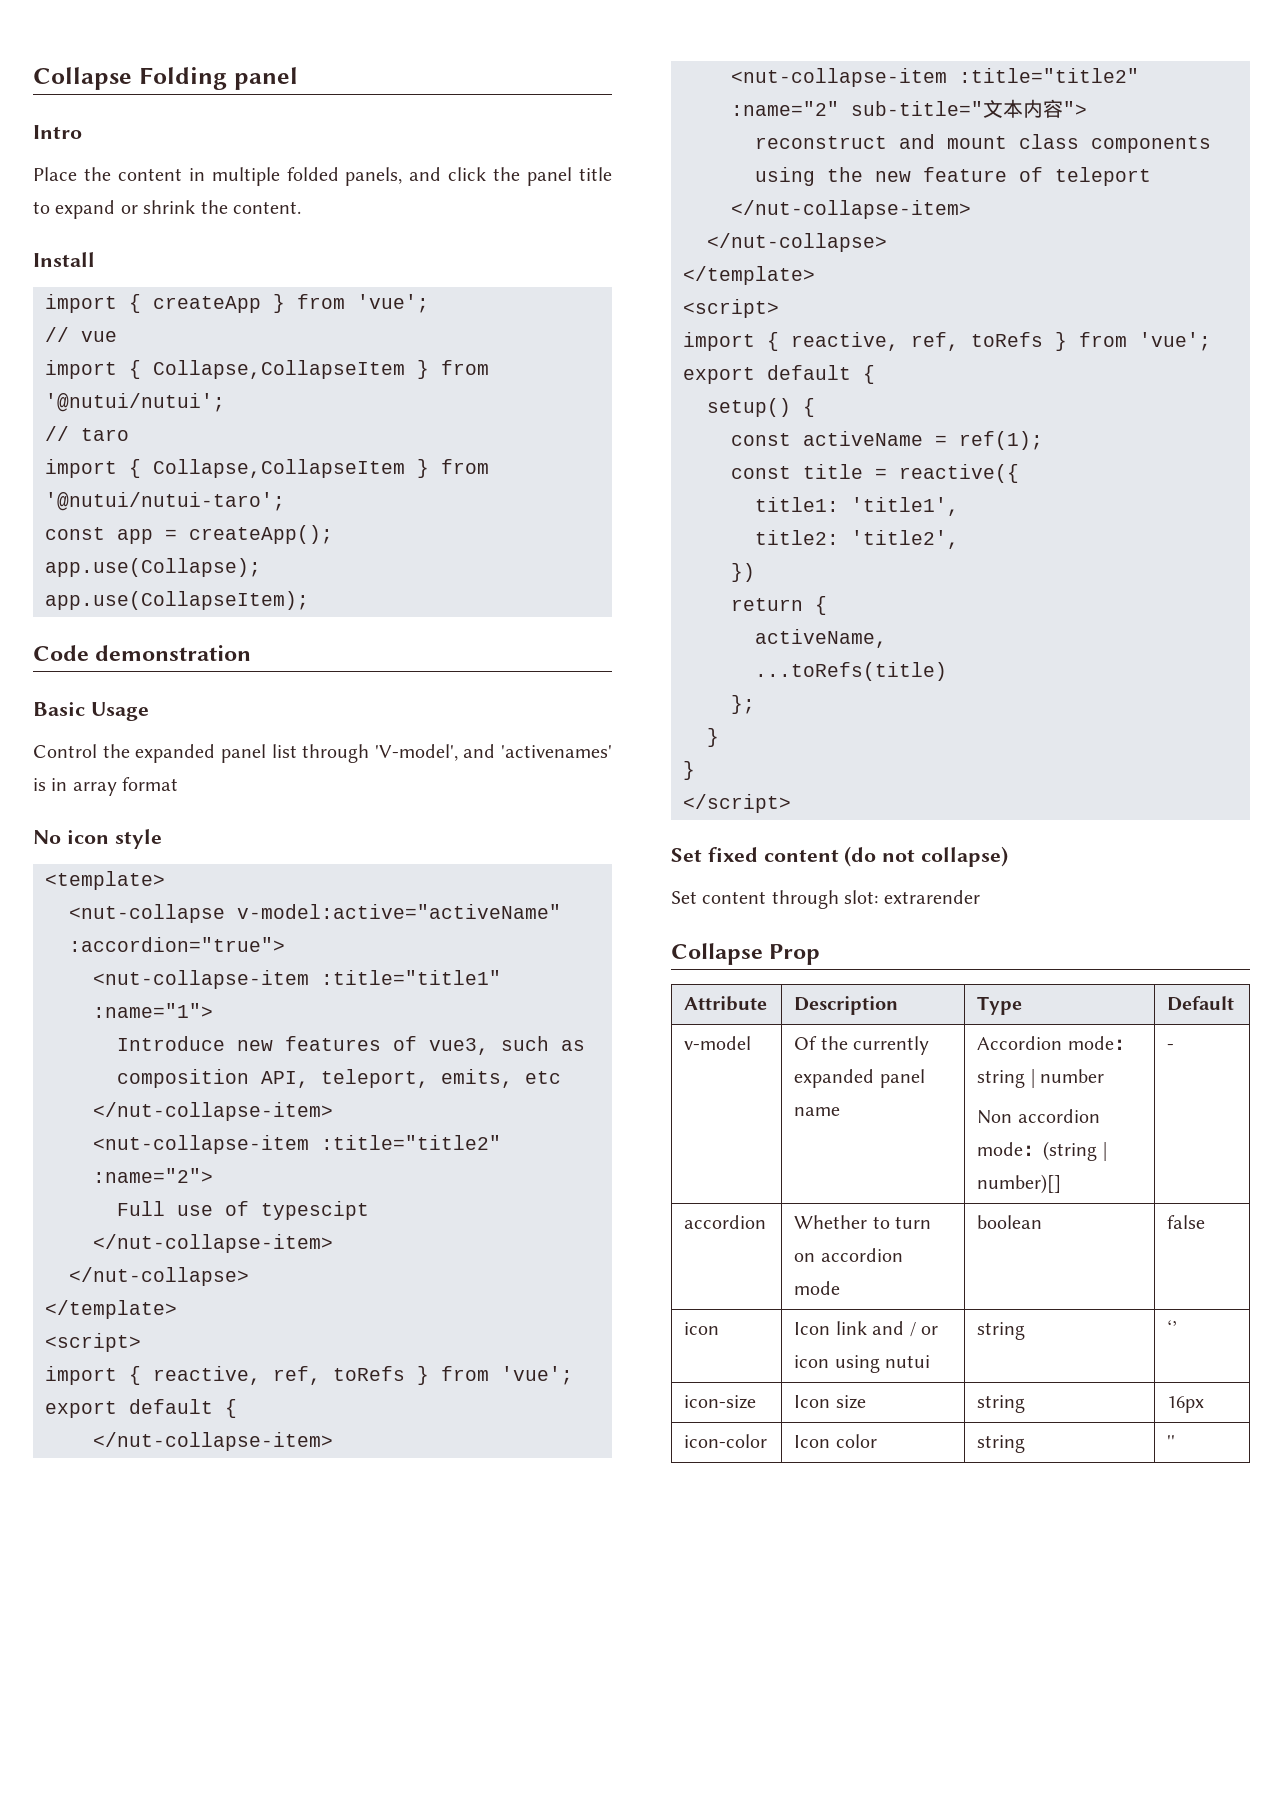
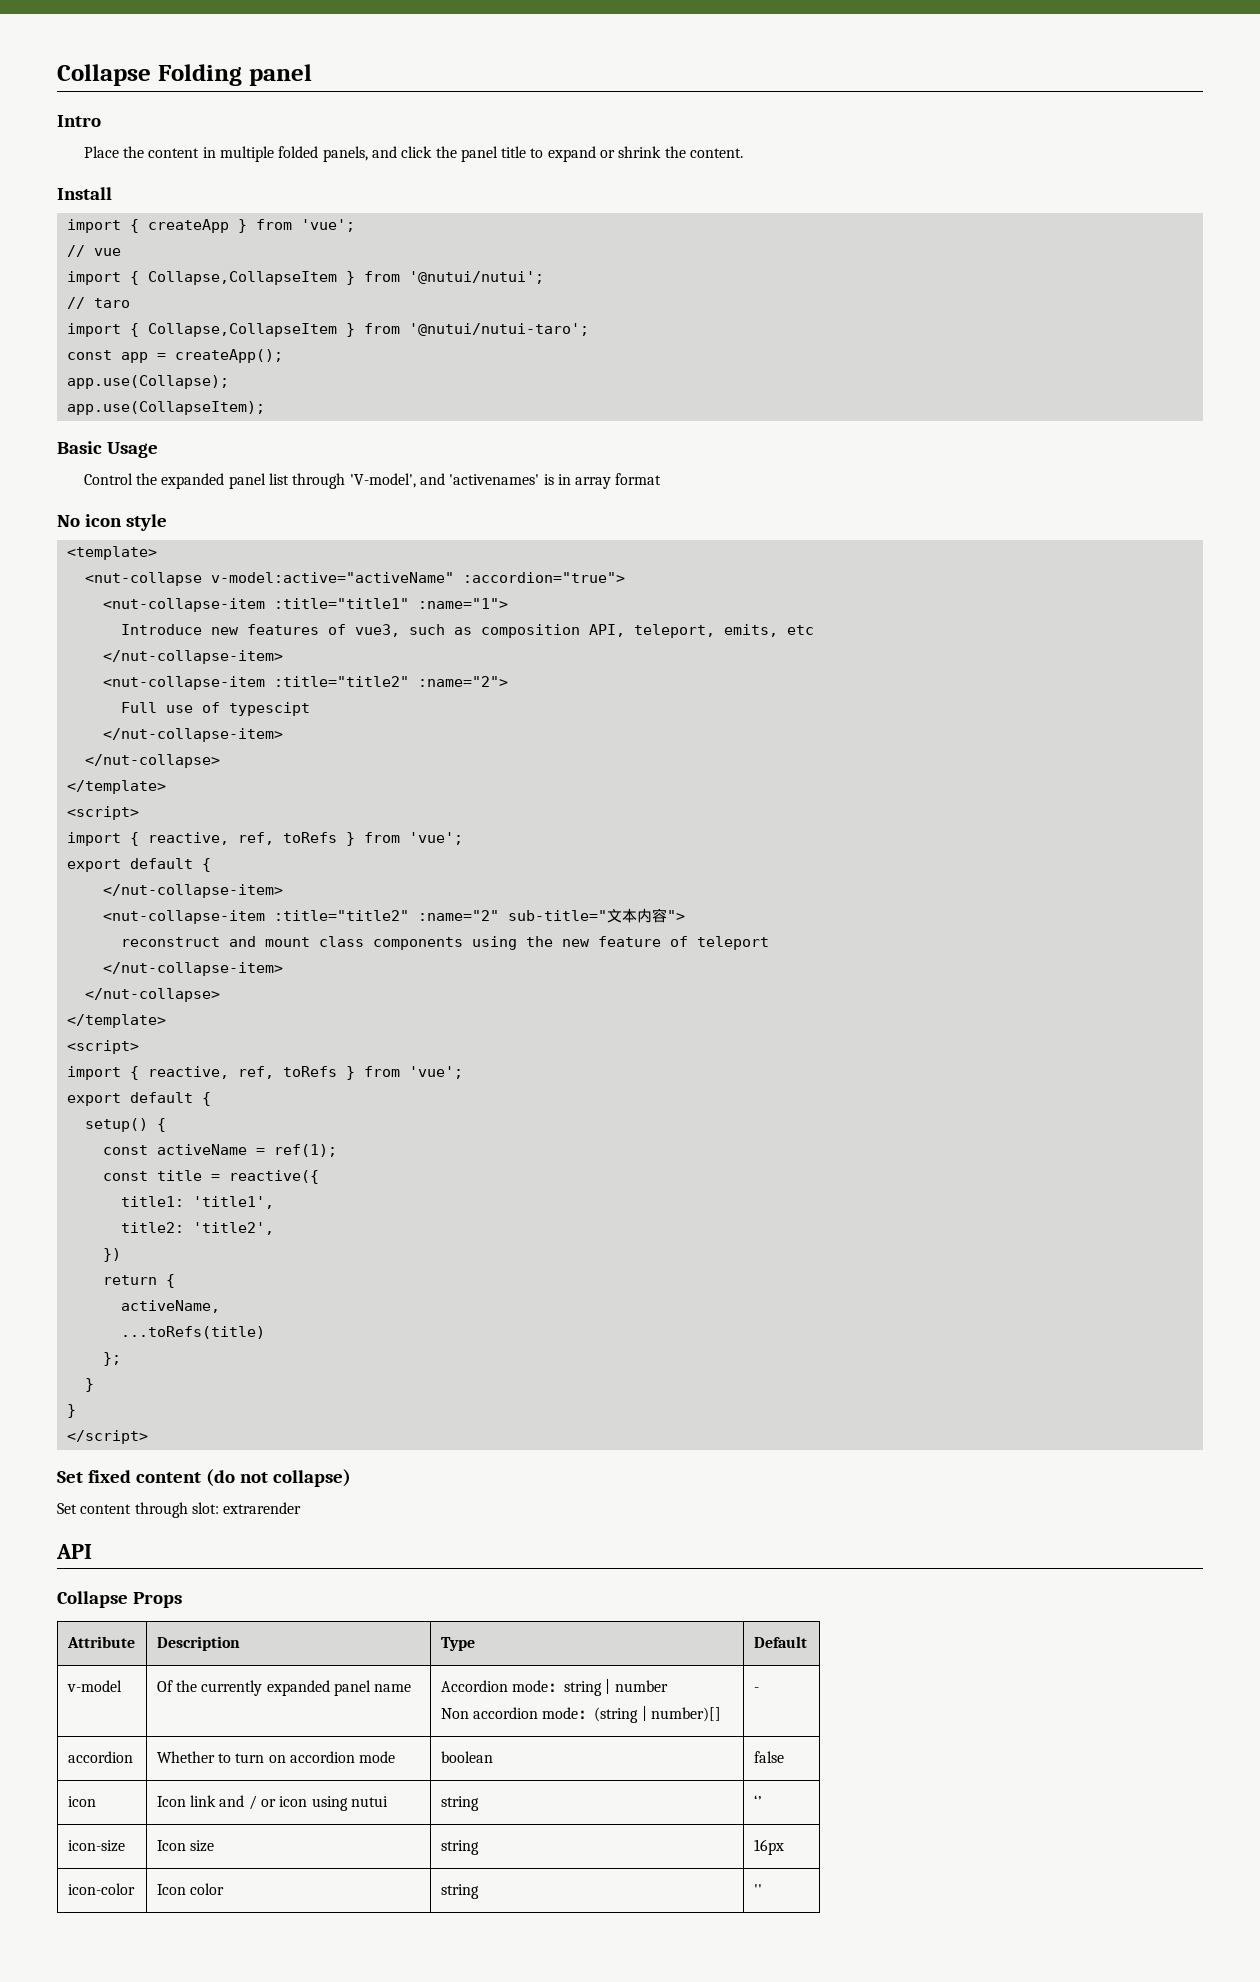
- Code demonstration
- Collapse Prop
+ API
+ Collapse Props

